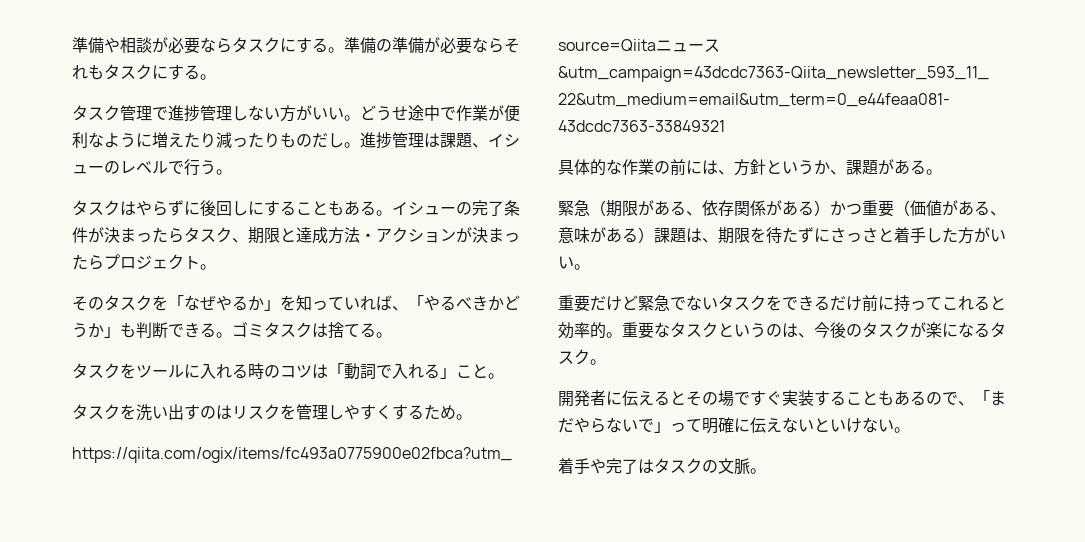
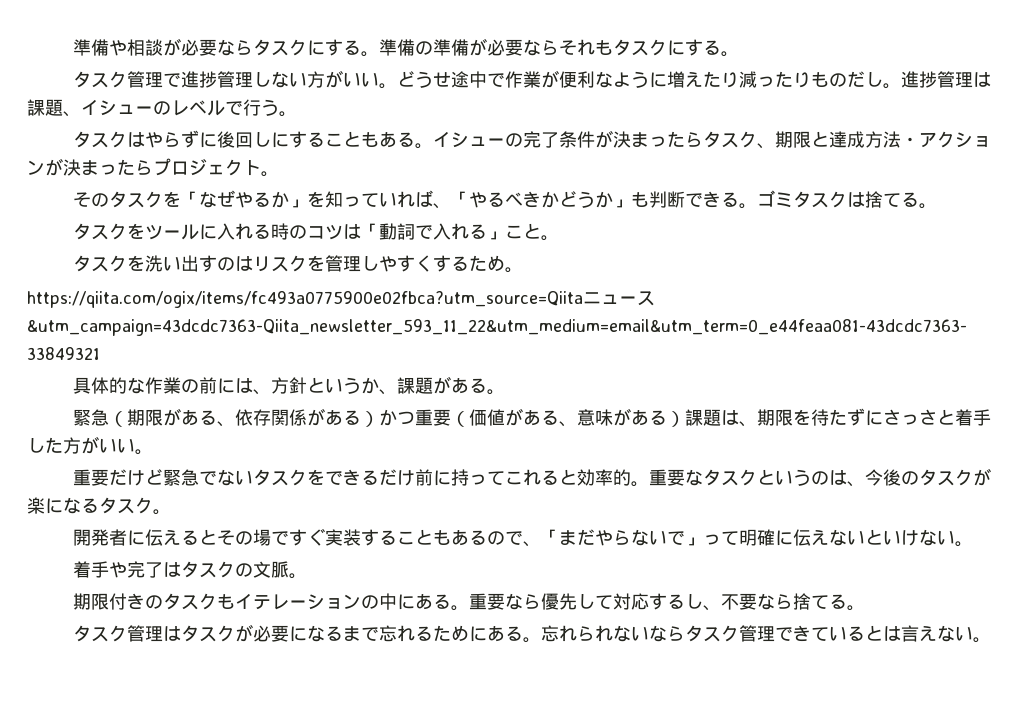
+ 期限付きのタスクもイテレーションの中にある。重要なら優先して対応するし、不要なら捨てる。
+ タスク管理はタスクが必要になるまで忘れるためにある。忘れられないならタスク管理できているとは言えない。

